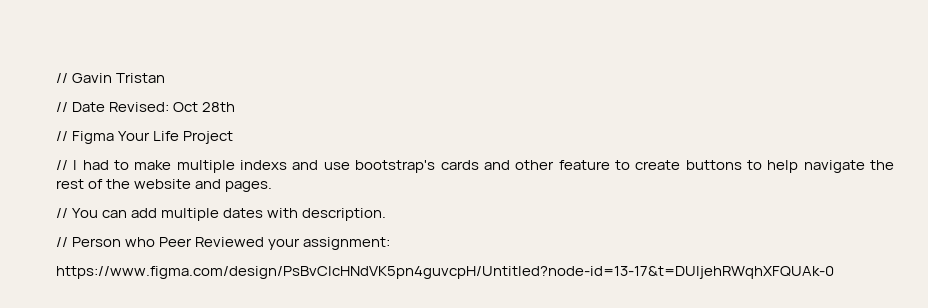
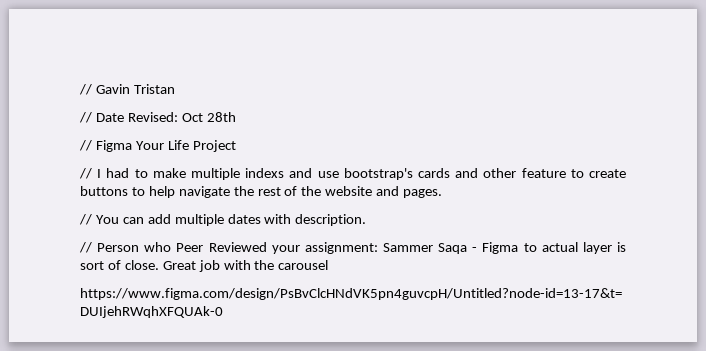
- // Person who Peer Reviewed your assignment:
+ // Person who Peer Reviewed your assignment: Sammer Saqa - Figma to actual layer is sort of close. Great job with the carousel

